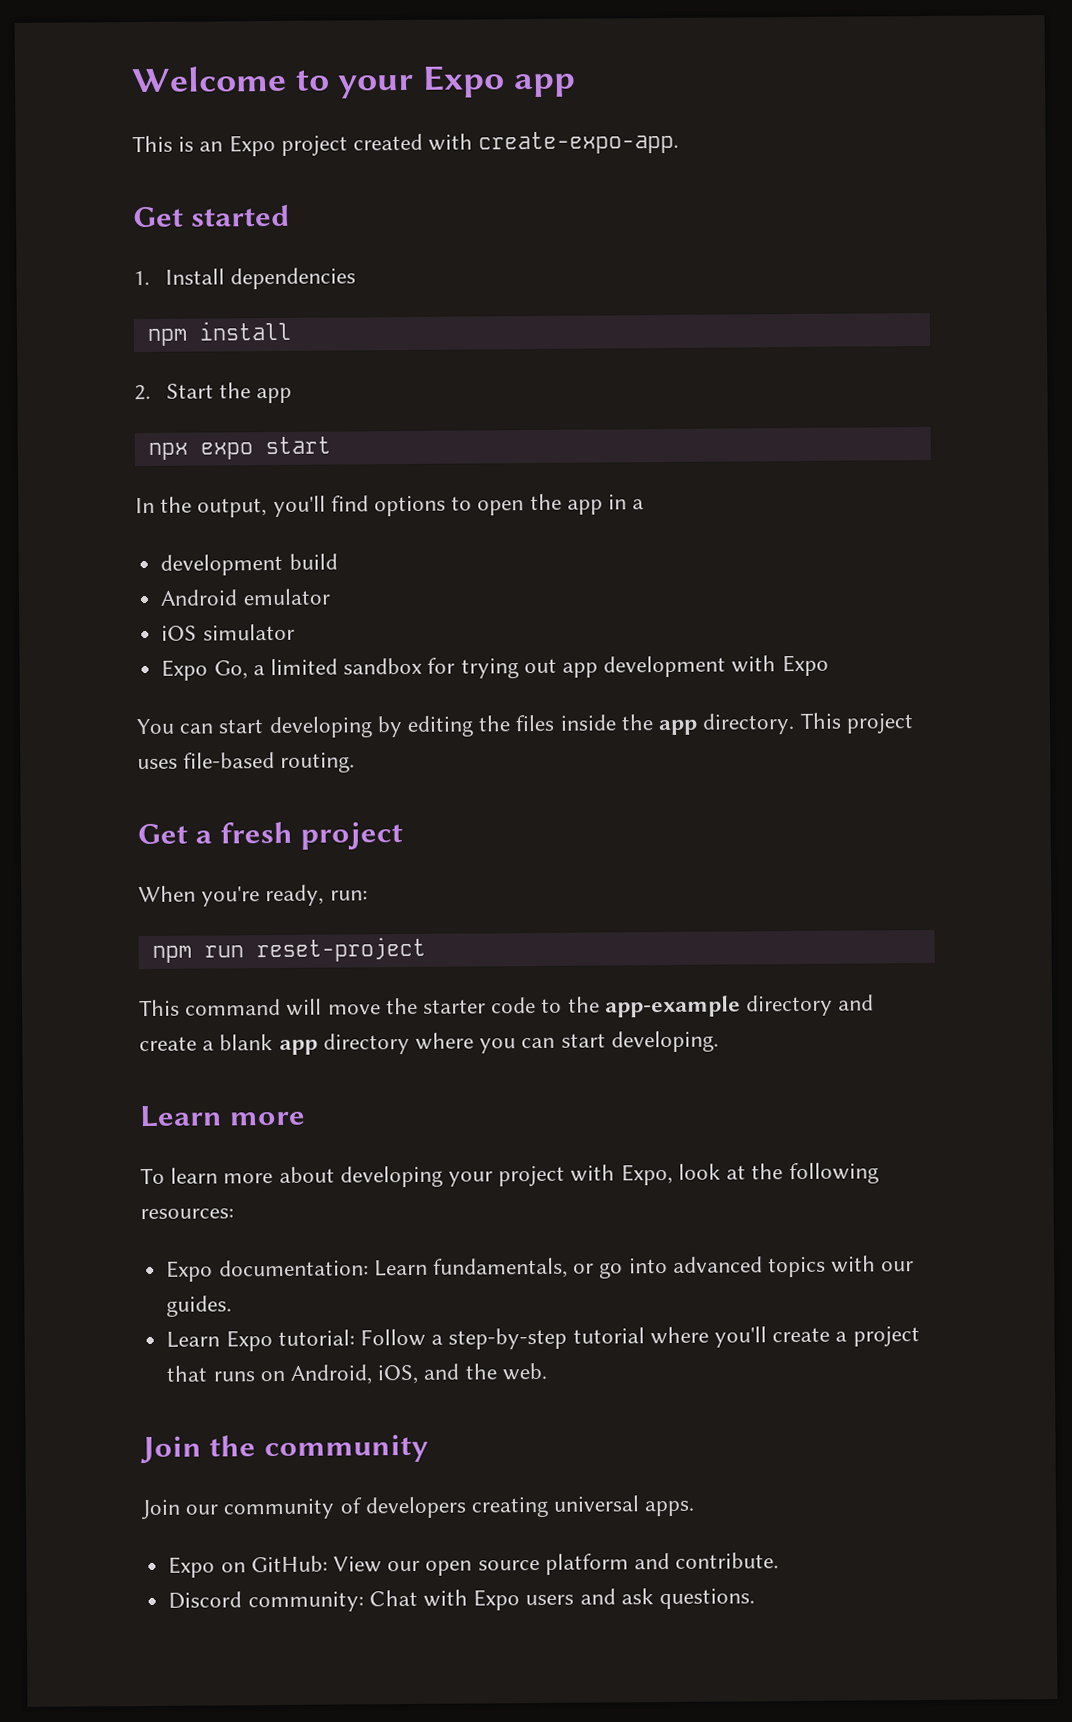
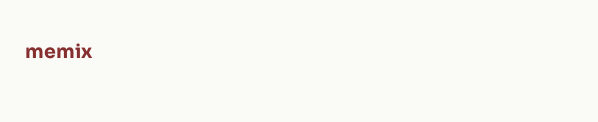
- Welcome to your Expo app
- This is an Expo project created with create-expo-app.
- Get started
- 1. Install dependencies
- npm install
- 2. Start the app
- npx expo start
- In the output, you'll find options to open the app in a
- development build
- Android emulator
- iOS simulator
- Expo Go, a limited sandbox for trying out app development with Expo
- You can start developing by editing the files inside the app directory. This project uses file-based routing.
- Get a fresh project
- When you're ready, run:
- npm run reset-project
- This command will move the starter code to the app-example directory and create a blank app directory where you can start developing.
- Learn more
- To learn more about developing your project with Expo, look at the following resources:
- Expo documentation: Learn fundamentals, or go into advanced topics with our guides.
- Learn Expo tutorial: Follow a step-by-step tutorial where you'll create a project that runs on Android, iOS, and the web.
- Join the community
- Join our community of developers creating universal apps.
- Expo on GitHub: View our open source platform and contribute.
- Discord community: Chat with Expo users and ask questions.
+ memix

